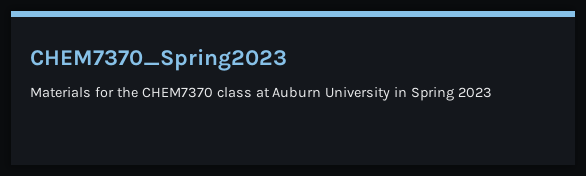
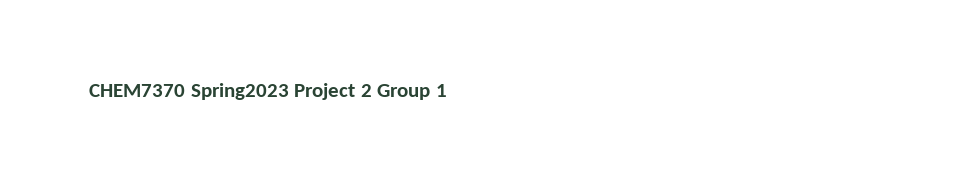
- CHEM7370_Spring2023
- Materials for the CHEM7370 class at Auburn University in Spring 2023
+ CHEM7370 Spring2023 Project 2 Group 1

